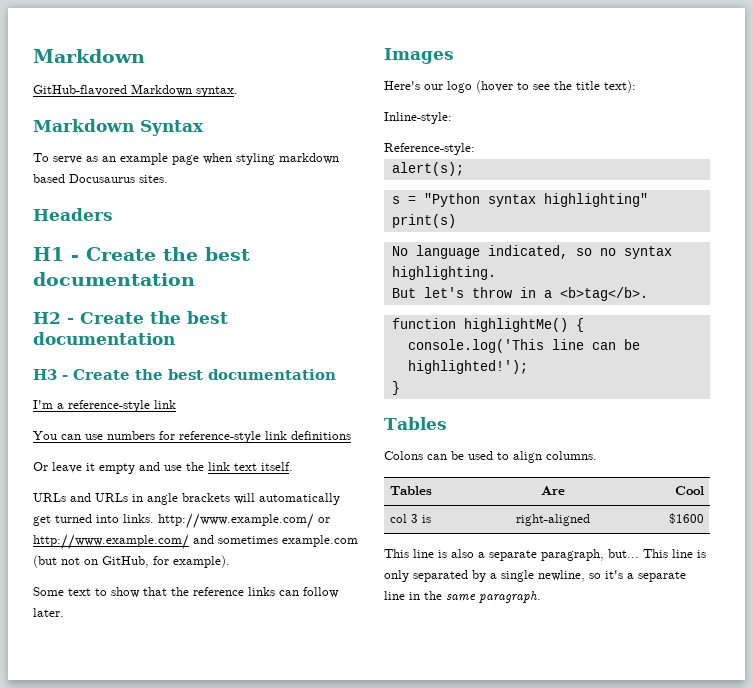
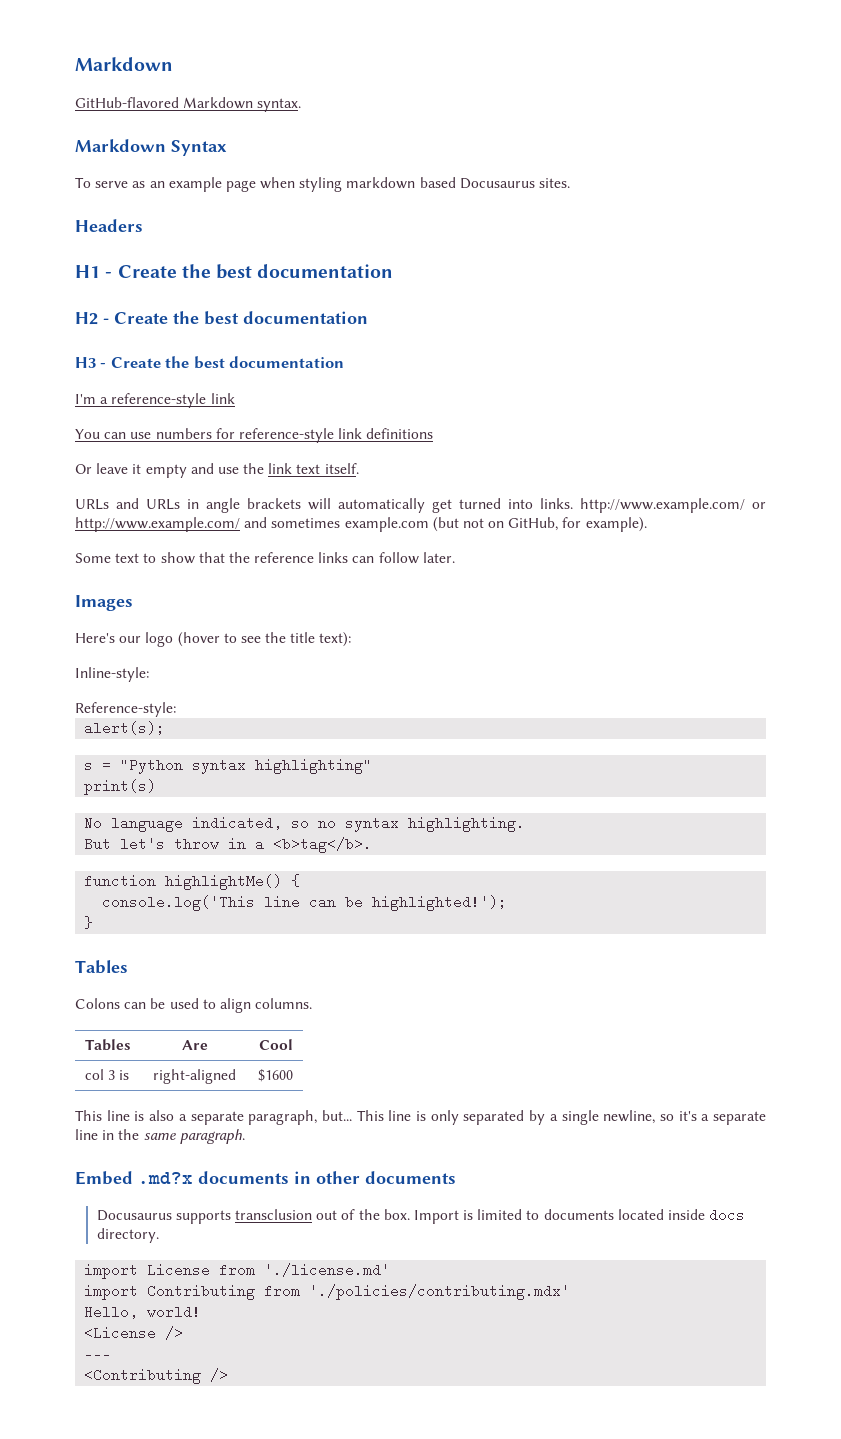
+ Embed .md?x documents in other documents
+ Docusaurus supports transclusion out of the box. Import is limited to documents located inside docs directory.
+ import License from './license.md'
+ import Contributing from './policies/contributing.mdx'
+ Hello, world!
+ <License />
+ ---
+ <Contributing />

